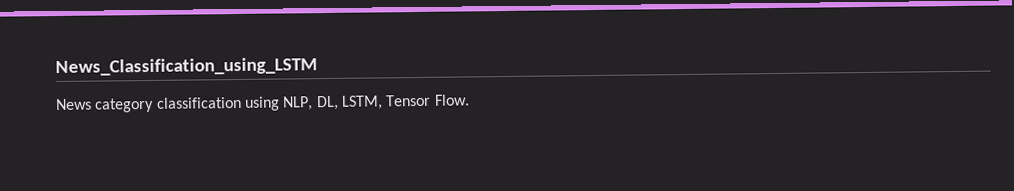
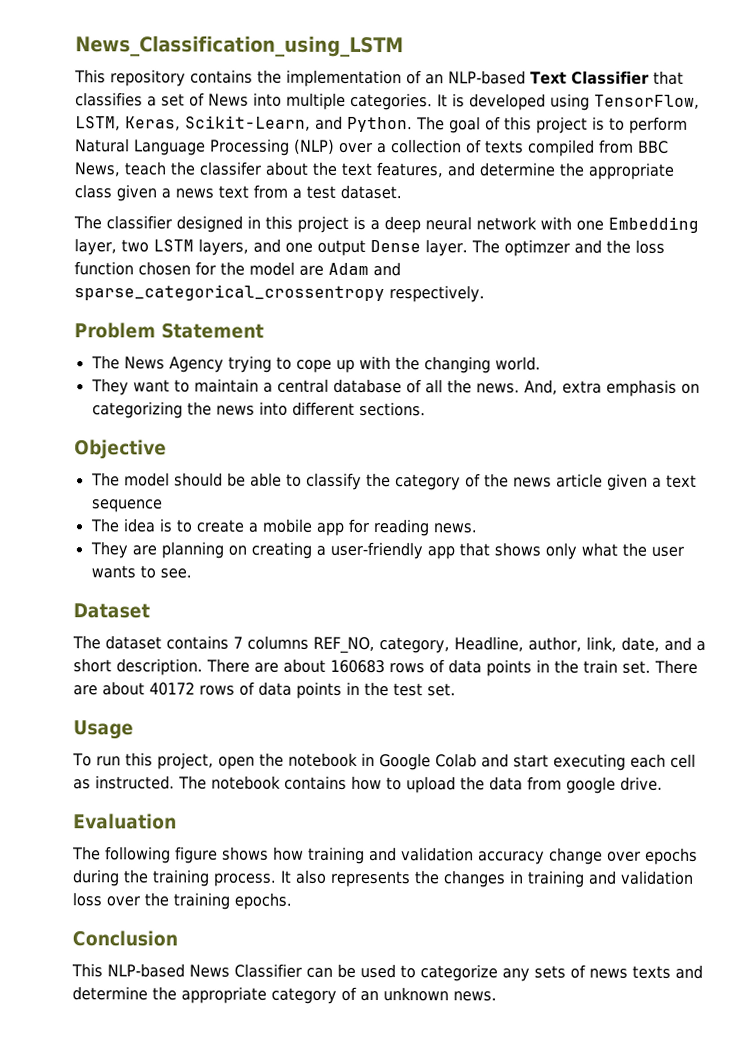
- News category classification using NLP, DL, LSTM, Tensor Flow.
+ This repository contains the implementation of an NLP-based Text Classifier that classifies a set of News into multiple categories. It is developed using TensorFlow, LSTM, Keras, Scikit-Learn, and Python. The goal of this project is to perform Natural Language Processing (NLP) over a collection of texts compiled from BBC News, teach the classifer about the text features, and determine the appropriate class given a news text from a test dataset.
+ The classifier designed in this project is a deep neural network with one Embedding layer, two LSTM layers, and one output Dense layer. The optimzer and the loss function chosen for the model are Adam and sparse_categorical_crossentropy respectively.
+ Problem Statement
+ The News Agency trying to cope up with the changing world.
+ They want to maintain a central database of all the news. And, extra emphasis on categorizing the news into different sections.
+ Objective
+ The model should be able to classify the category of the news article given a text sequence
+ The idea is to create a mobile app for reading news.
+ They are planning on creating a user-friendly app that shows only what the user wants to see.
+ Dataset
+ The dataset contains 7 columns REF_NO, category, Headline, author, link, date, and a short description. There are about 160683 rows of data points in the train set. There are about 40172 rows of data points in the test set.
+ Usage
+ To run this project, open the notebook in Google Colab and start executing each cell as instructed. The notebook contains how to upload the data from google drive.
+ Evaluation
+ The following figure shows how training and validation accuracy change over epochs during the training process. It also represents the changes in training and validation loss over the training epochs.
+ Conclusion
+ This NLP-based News Classifier can be used to categorize any sets of news texts and determine the appropriate category of an unknown news.

